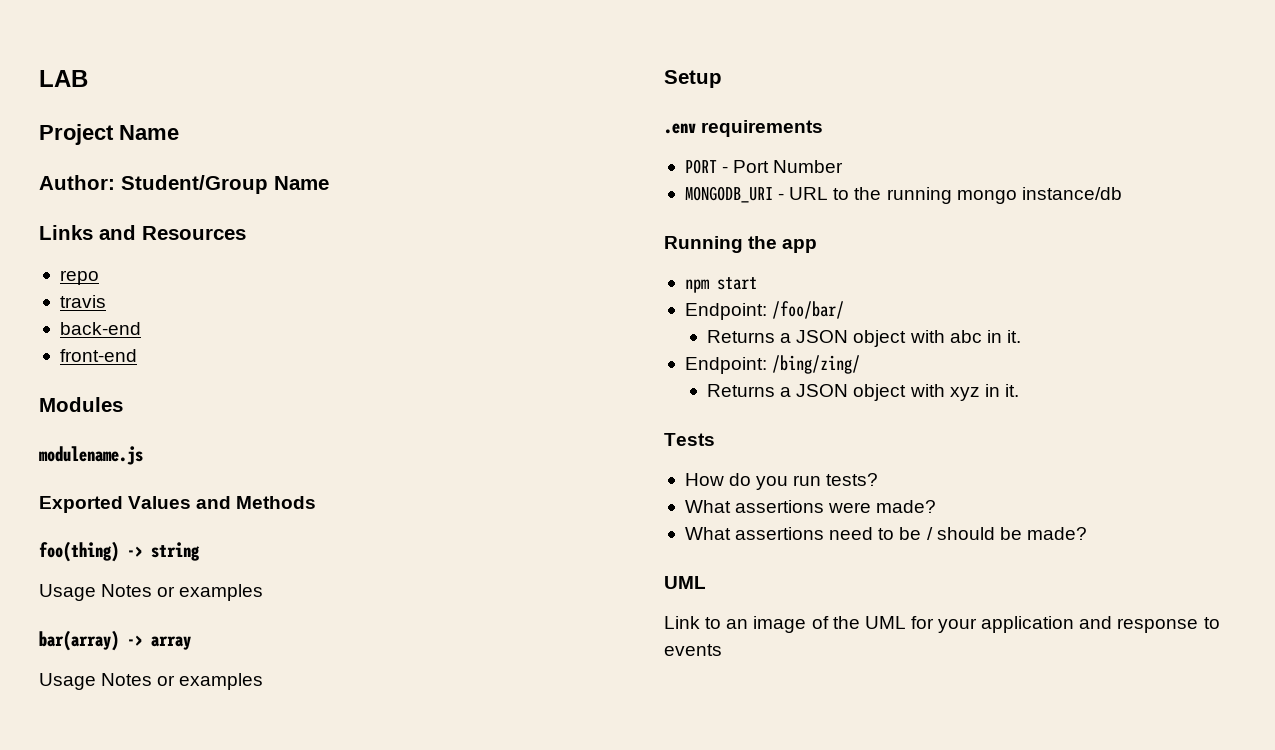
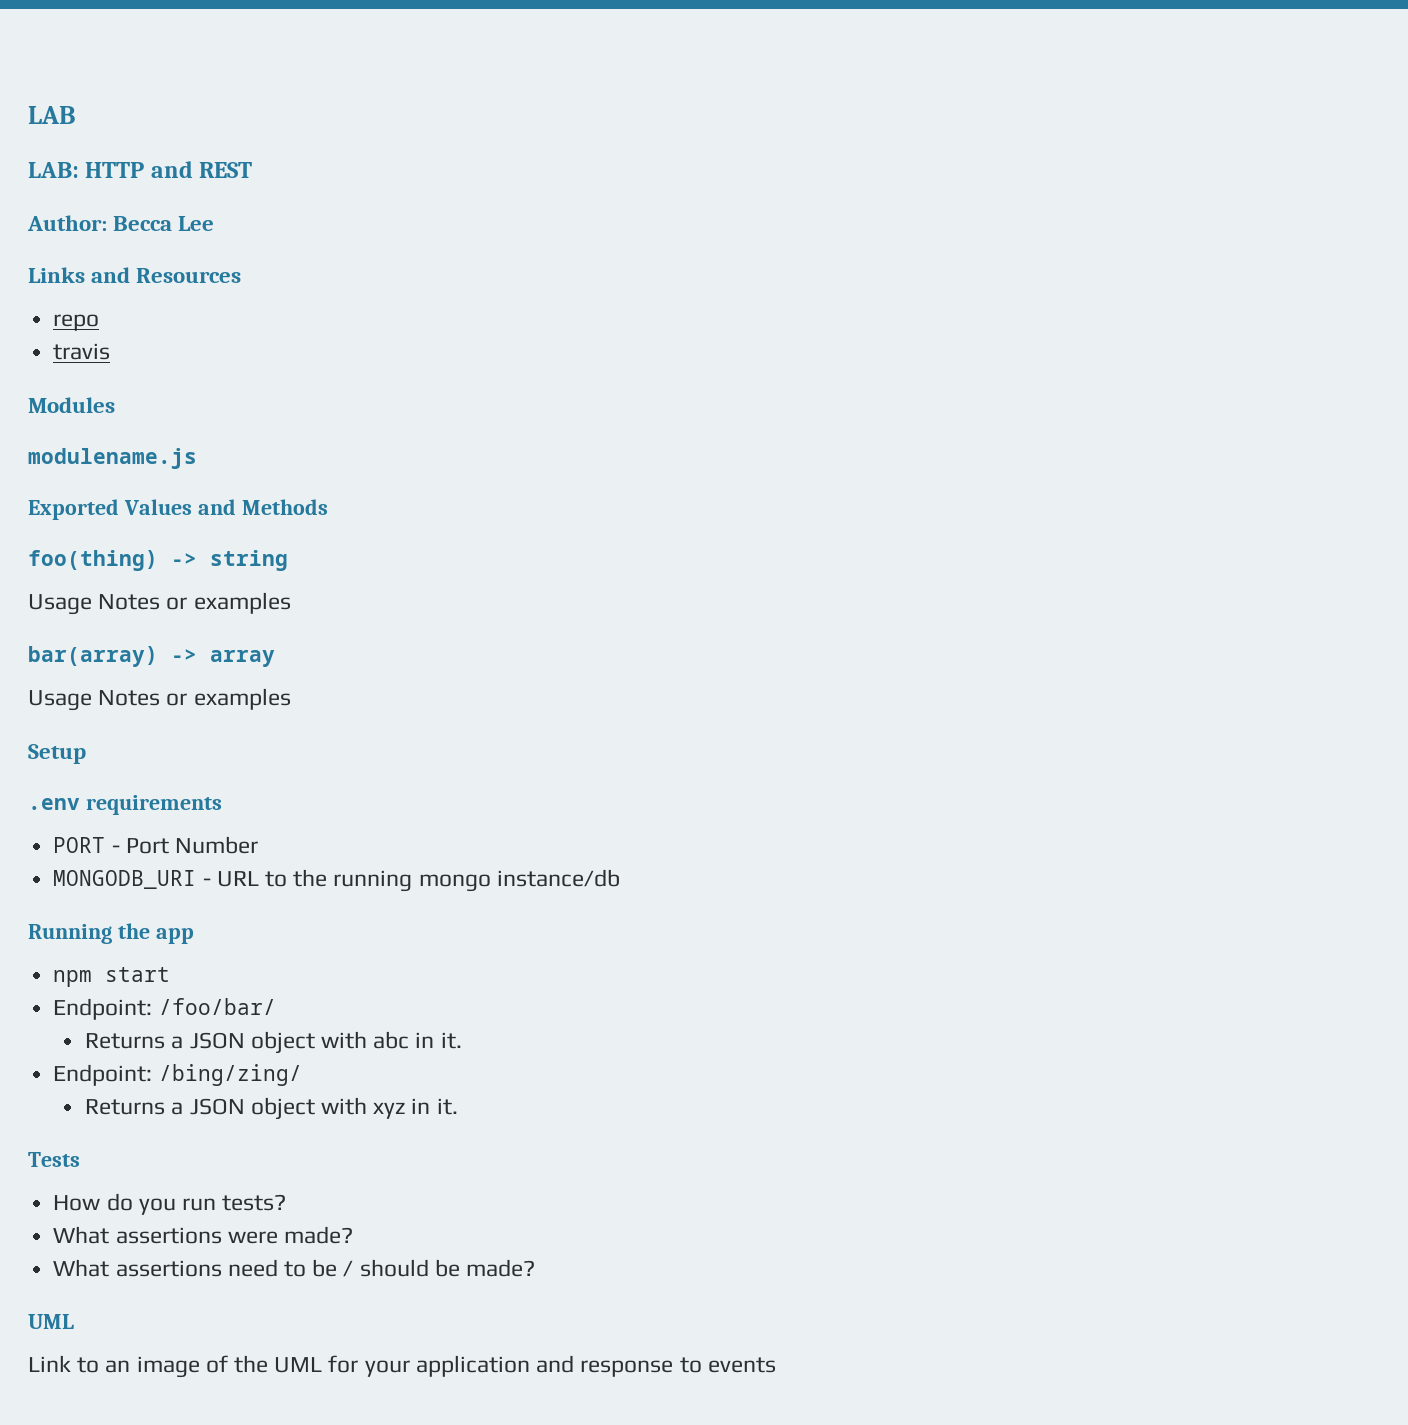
- Project Name
+ LAB: HTTP and REST
- Author: Student/Group Name
+ Author: Becca Lee
- back-end
- front-end

